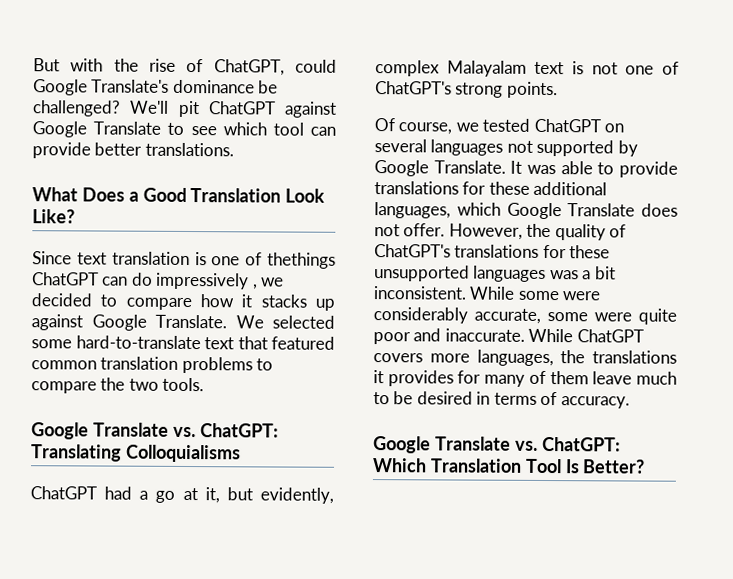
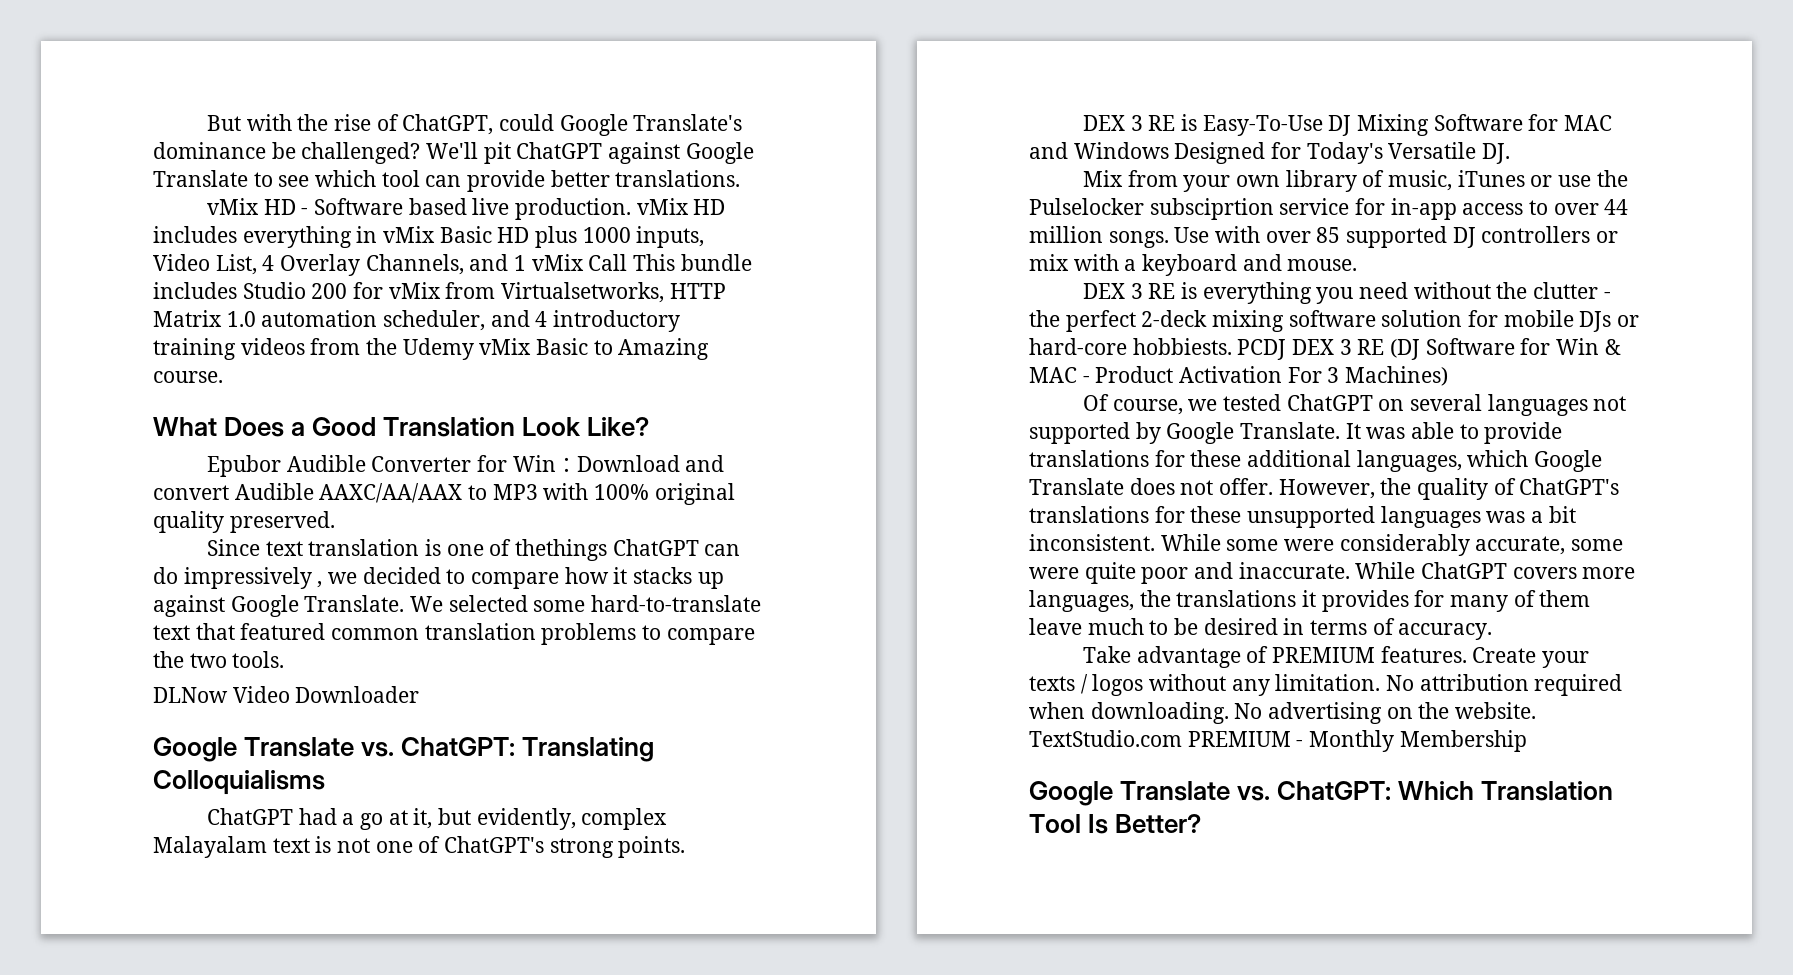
+ vMix HD - Software based live production. vMix HD includes everything in vMix Basic HD plus 1000 inputs, Video List, 4 Overlay Channels, and 1 vMix Call This bundle includes Studio 200 for vMix from Virtualsetworks, HTTP Matrix 1.0 automation scheduler, and 4 introductory training videos from the Udemy vMix Basic to Amazing course.
+ Epubor Audible Converter for Win：Download and convert Audible AAXC/AA/AAX to MP3 with 100% original quality preserved.
+ DLNow Video Downloader
+ DEX 3 RE is Easy-To-Use DJ Mixing Software for MAC and Windows Designed for Today's Versatile DJ.
+ Mix from your own library of music, iTunes or use the Pulselocker subsciprtion service for in-app access to over 44 million songs. Use with over 85 supported DJ controllers or mix with a keyboard and mouse.
+ DEX 3 RE is everything you need without the clutter - the perfect 2-deck mixing software solution for mobile DJs or hard-core hobbiests. PCDJ DEX 3 RE (DJ Software for Win & MAC - Product Activation For 3 Machines)
+ Take advantage of PREMIUM features. Create your texts / logos without any limitation. No attribution required when downloading. No advertising on the website. TextStudio.com PREMIUM - Monthly Membership

